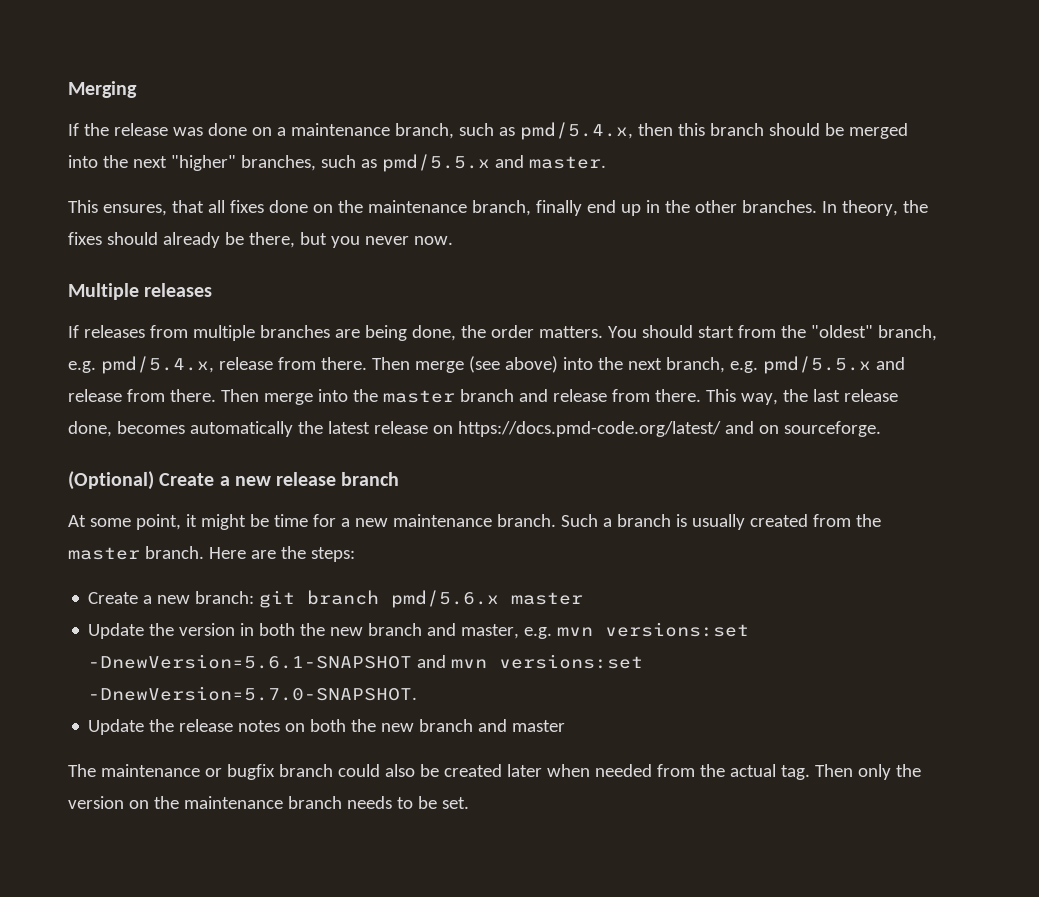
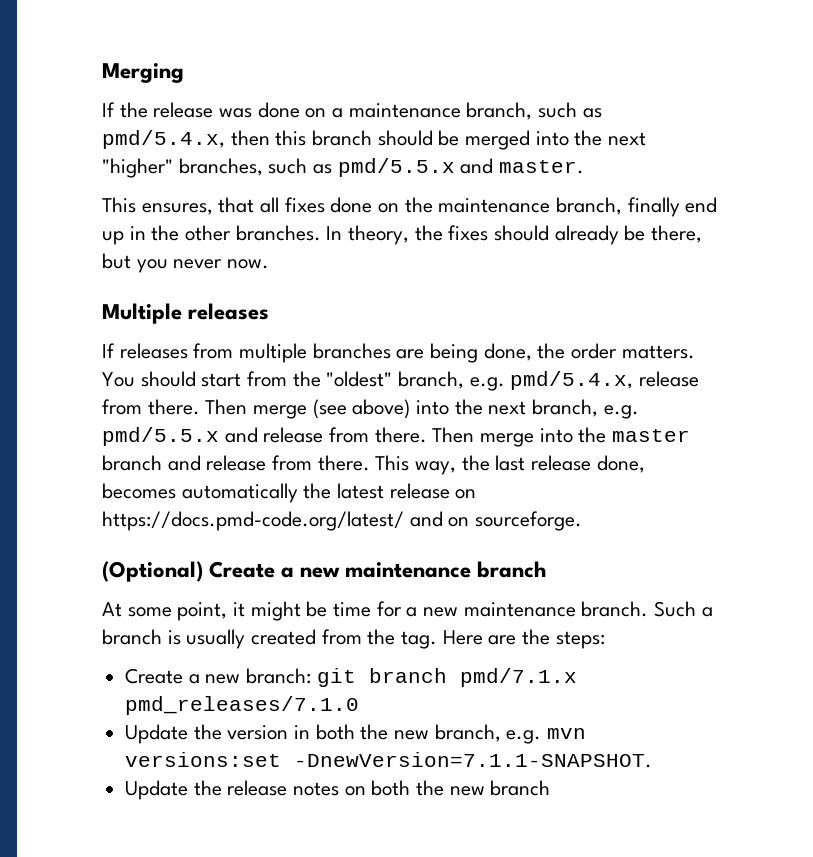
- (Optional) Create a new release branch
+ (Optional) Create a new maintenance branch
- Such a branch is usually created from the master branch.
+ Such a branch is usually created from the tag.
- Create a new branch: git branch pmd/5.6.x master
+ Create a new branch: git branch pmd/7.1.x pmd_releases/7.1.0
- Update the version in both the new branch and master, e.g. mvn versions:set -DnewVersion=5.6.1-SNAPSHOT and mvn versions:set -DnewVersion=5.7.0-SNAPSHOT.
+ Update the version in both the new branch, e.g. mvn versions:set -DnewVersion=7.1.1-SNAPSHOT.
- Update the release notes on both the new branch and master
- The maintenance or bugfix branch could also be created later when needed from the actual tag. Then only the version on the maintenance branch needs to be set.
+ Update the release notes on both the new branch

